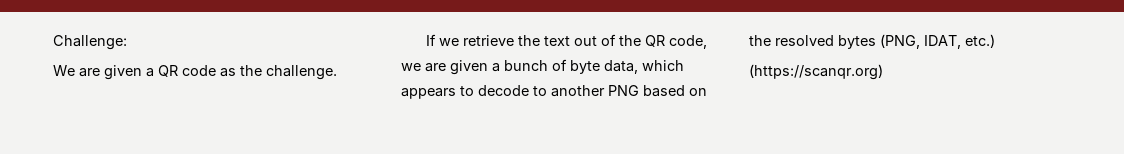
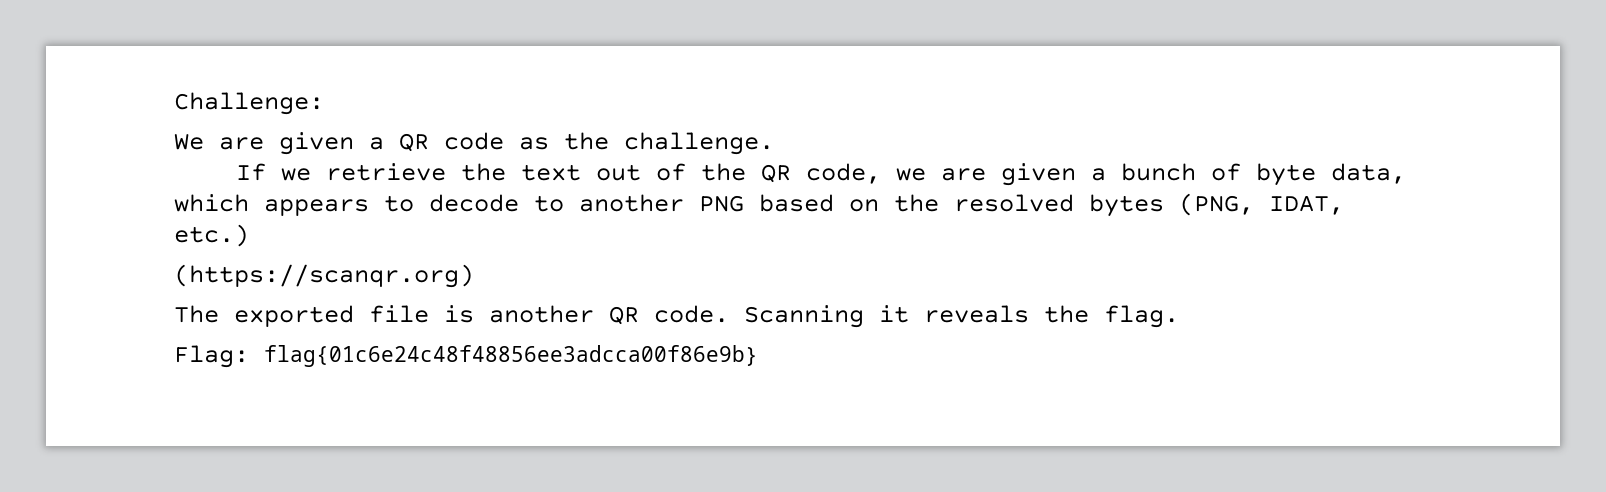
+ The exported file is another QR code. Scanning it reveals the flag.
+ Flag: flag{01c6e24c48f48856ee3adcca00f86e9b}

